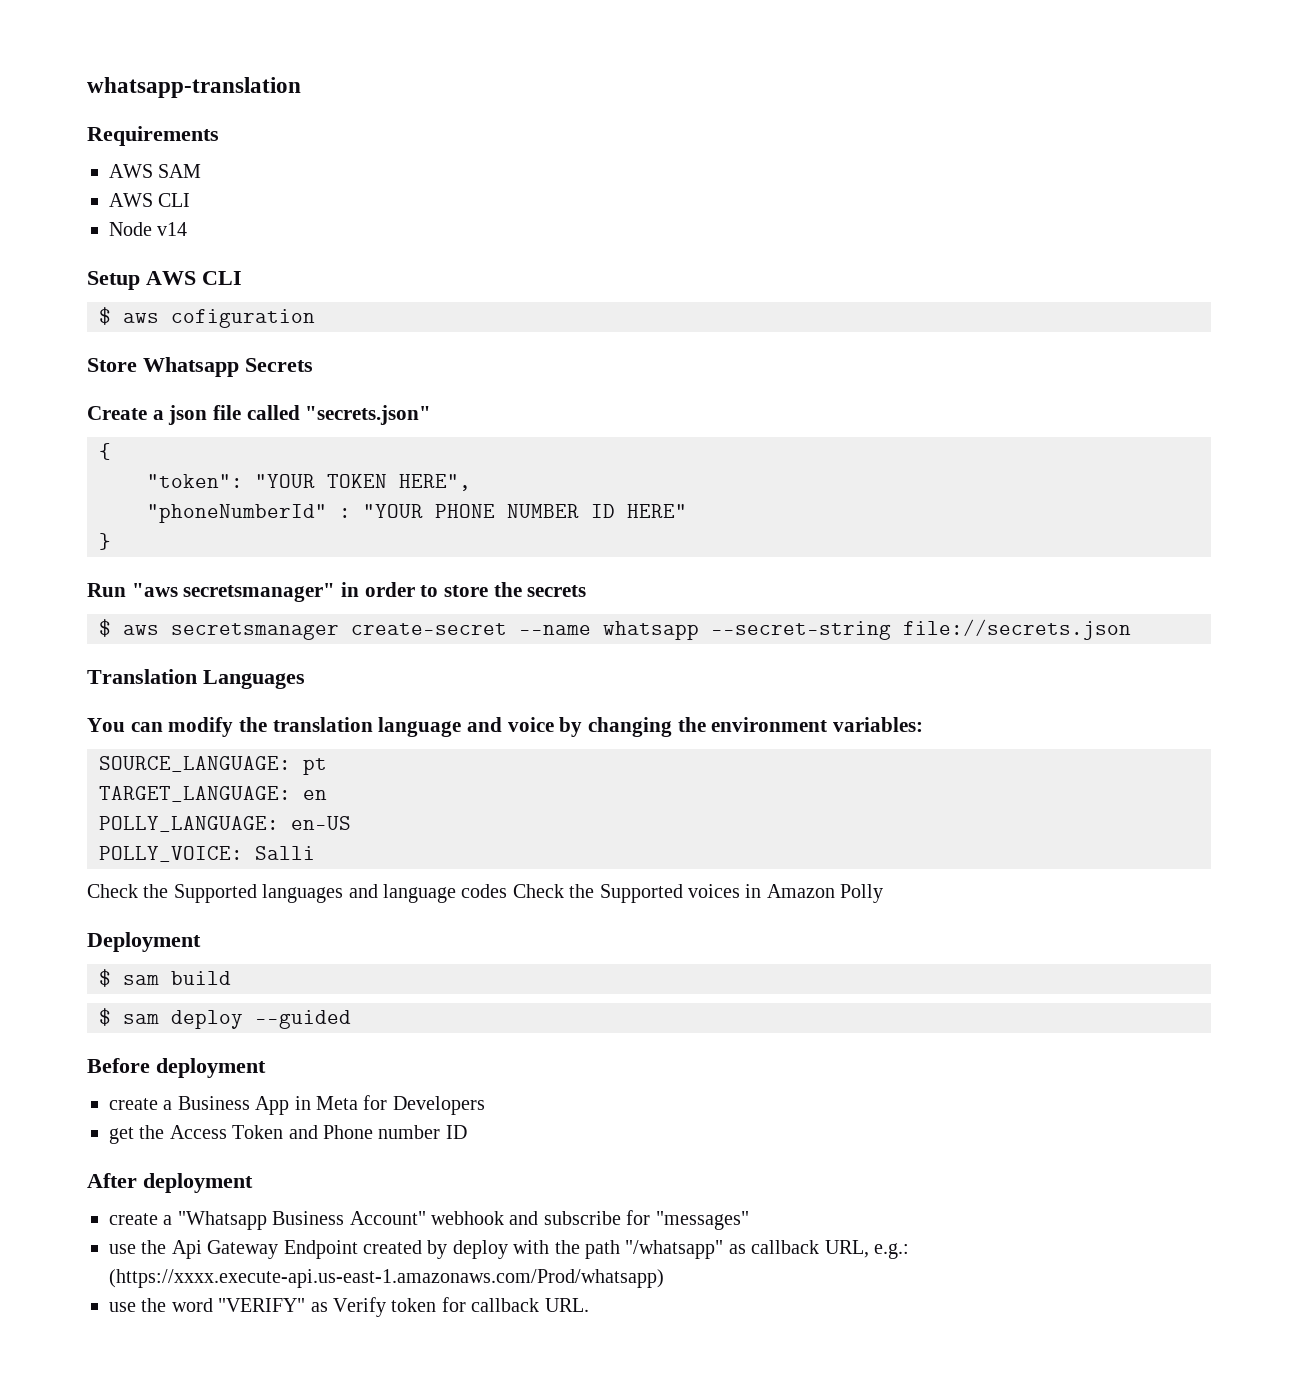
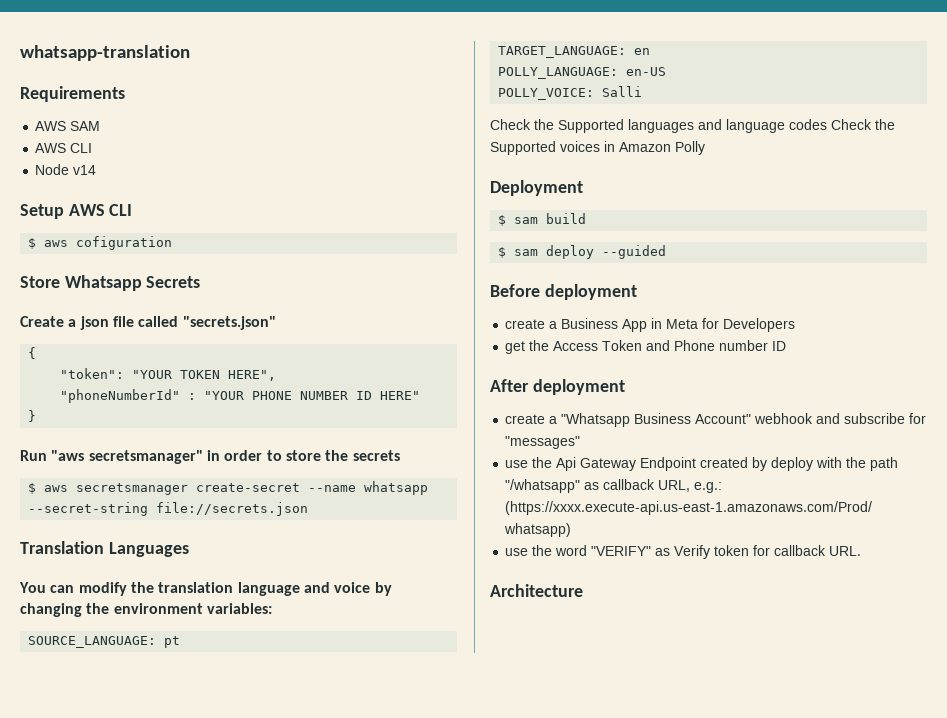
+ Architecture

